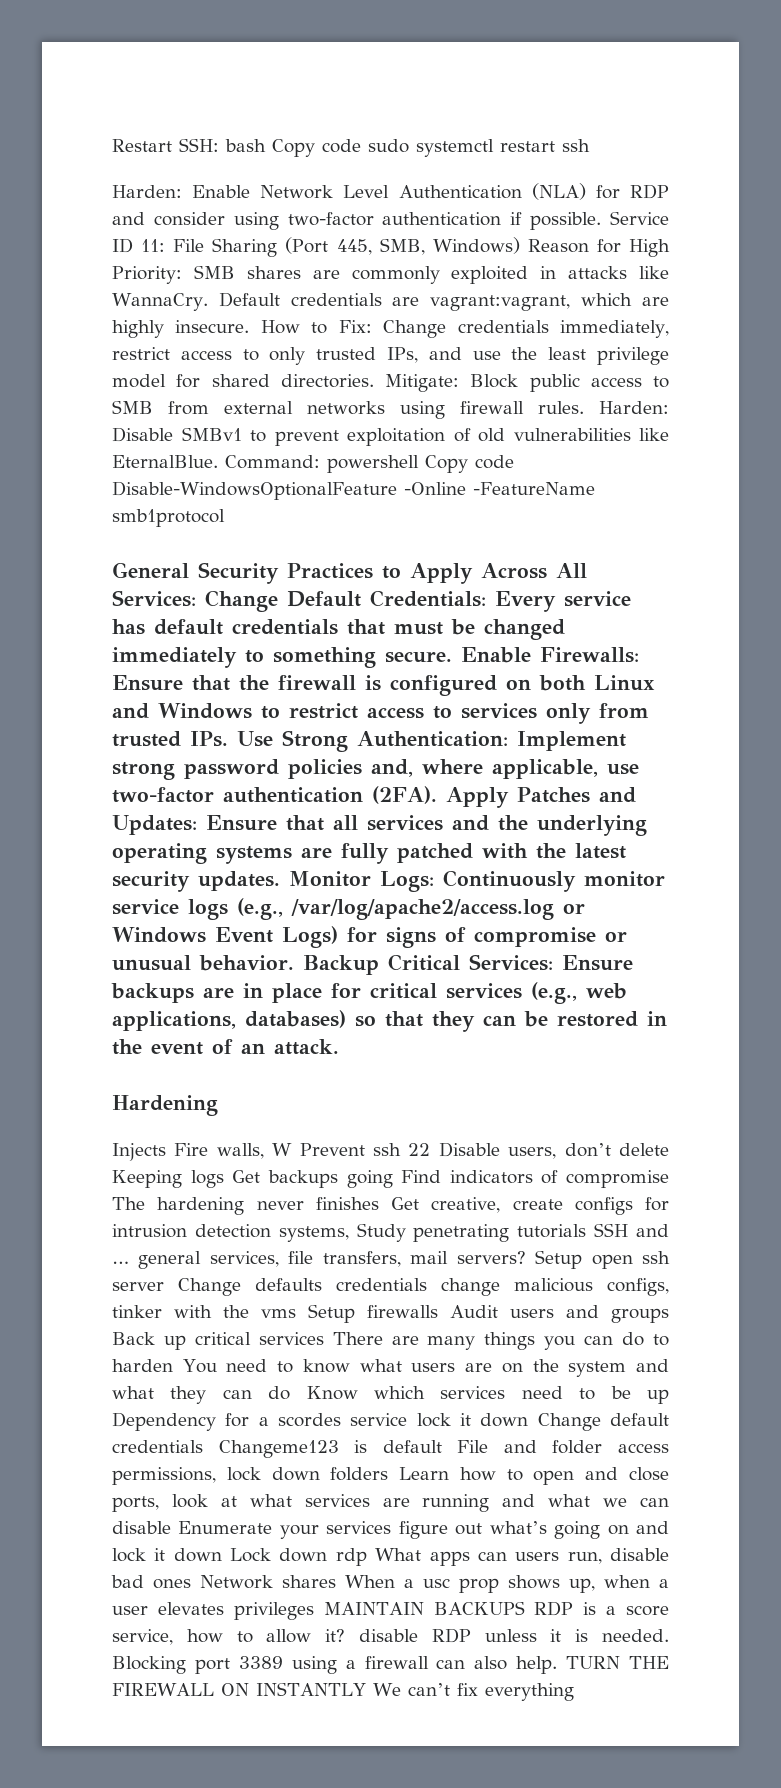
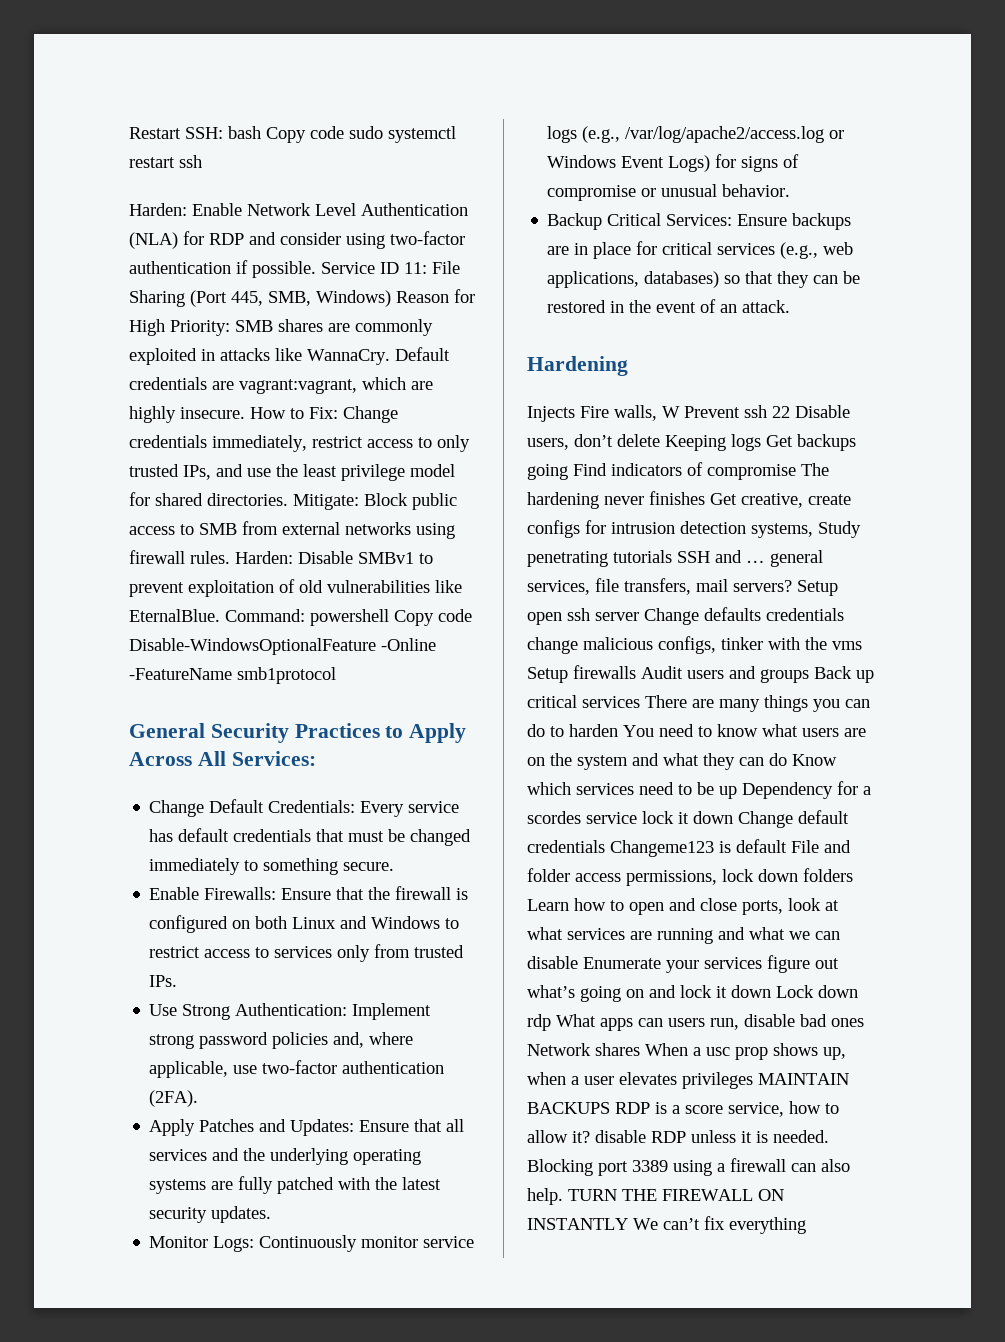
- General Security Practices to Apply Across All Services: Change Default Credentials:
+ General Security Practices to Apply Across All Services:
+ Change Default Credentials:
- Every service has default credentials that must be changed immediately to something secure. Enable Firewalls:
+ Every service has default credentials that must be changed immediately to something secure.
+ Enable Firewalls:
- Ensure that the firewall is configured on both Linux and Windows to restrict access to services only from trusted IPs. Use Strong Authentication:
+ Ensure that the firewall is configured on both Linux and Windows to restrict access to services only from trusted IPs.
+ Use Strong Authentication:
- Implement strong password policies and, where applicable, use two-factor authentication (2FA). Apply Patches and Updates:
+ Implement strong password policies and, where applicable, use two-factor authentication (2FA).
+ Apply Patches and Updates:
- Ensure that all services and the underlying operating systems are fully patched with the latest security updates. Monitor Logs:
+ Ensure that all services and the underlying operating systems are fully patched with the latest security updates.
+ Monitor Logs:
- Continuously monitor service logs (e.g., /var/log/apache2/access.log or Windows Event Logs) for signs of compromise or unusual behavior. Backup Critical Services:
+ Continuously monitor service logs (e.g., /var/log/apache2/access.log or Windows Event Logs) for signs of compromise or unusual behavior.
+ Backup Critical Services:

